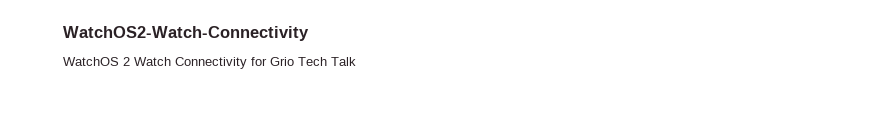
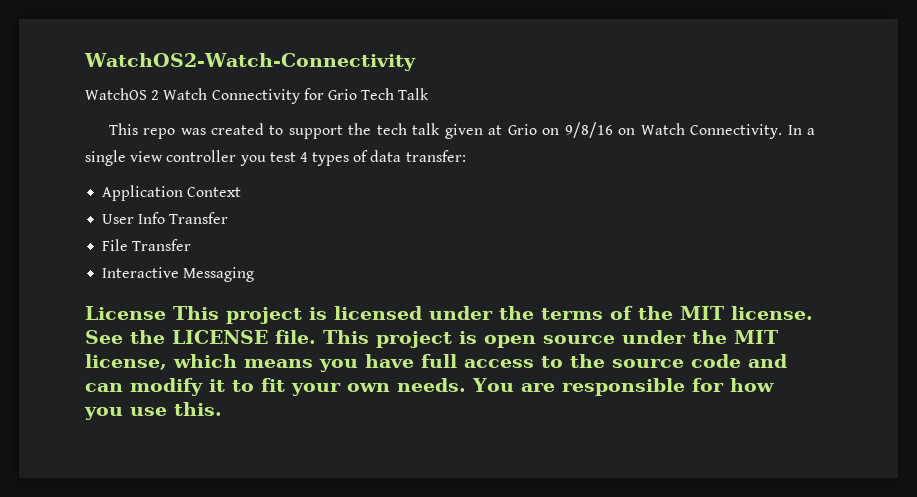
+ This repo was created to support the tech talk given at Grio on 9/8/16 on Watch Connectivity. In a single view controller you test 4 types of data transfer:
+ Application Context
+ User Info Transfer
+ File Transfer
+ Interactive Messaging
+ License This project is licensed under the terms of the MIT license. See the LICENSE file. This project is open source under the MIT license, which means you have full access to the source code and can modify it to fit your own needs. You are responsible for how you use this.

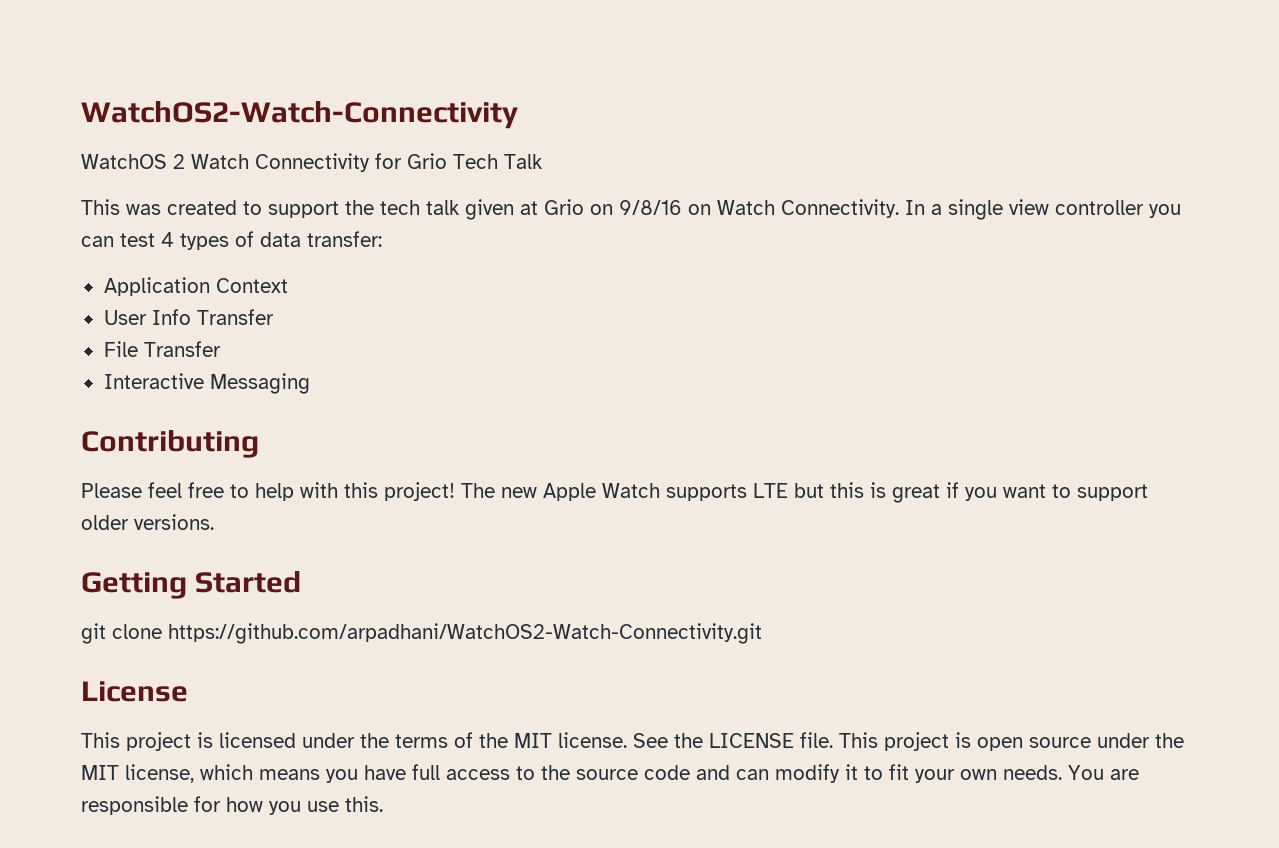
- This repo was created to support the tech talk given at Grio on 9/8/16 on Watch Connectivity.
+ This was created to support the tech talk given at Grio on 9/8/16 on Watch Connectivity.
- In a single view controller you test 4 types of data transfer:
+ In a single view controller you can test 4 types of data transfer:
+ Contributing
+ Please feel free to help with this project! The new Apple Watch supports LTE but this is great if you want to support older versions.
+ Getting Started
+ git clone https://github.com/arpadhani/WatchOS2-Watch-Connectivity.git
- License This project is licensed under the terms of the MIT license.
+ License
+ This project is licensed under the terms of the MIT license.

